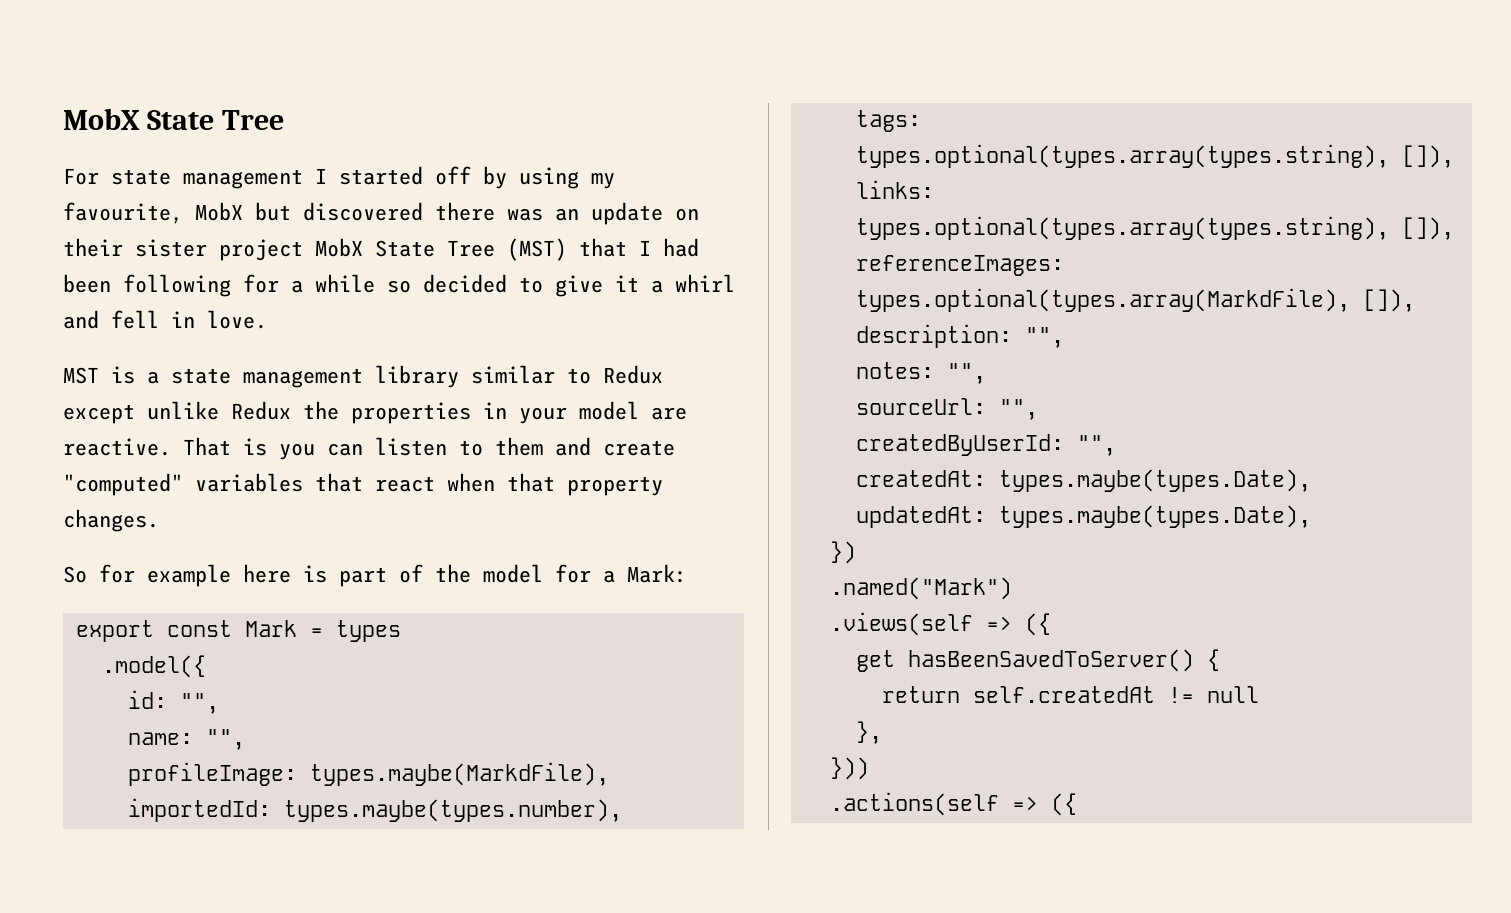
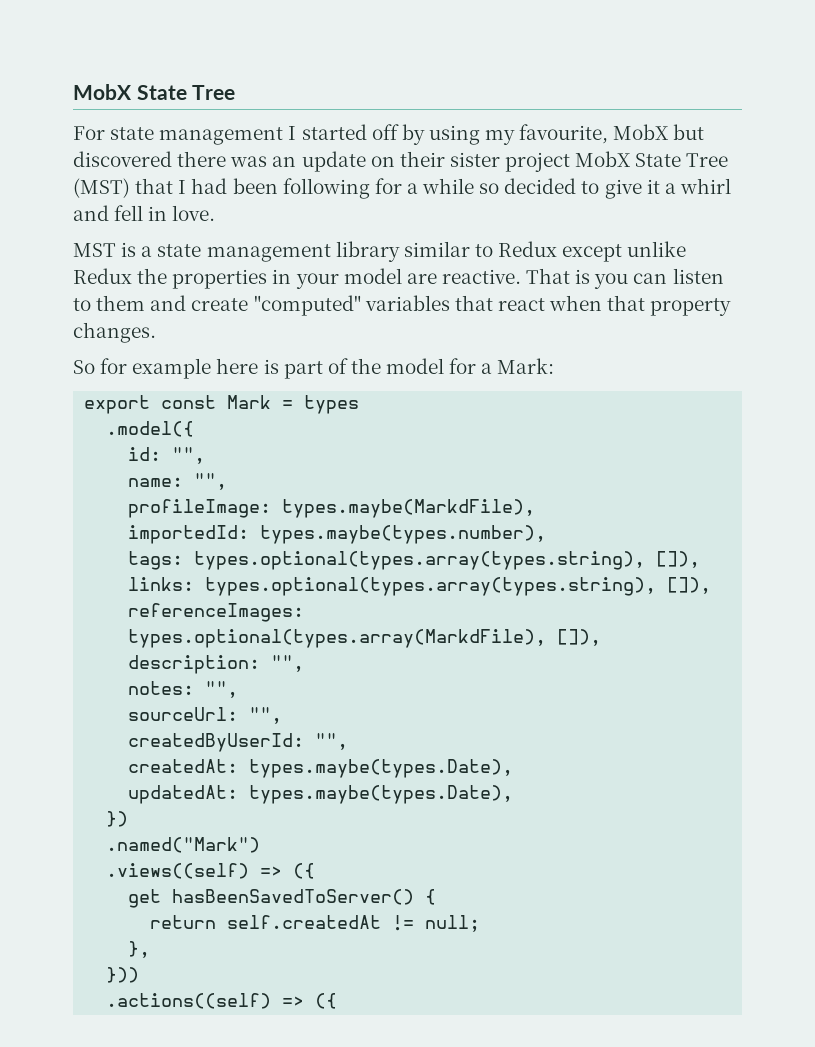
- .views(self => ({
+ .views((self) => ({
- return self.createdAt != null
+ return self.createdAt != null;
- .actions(self => ({
+ .actions((self) => ({

